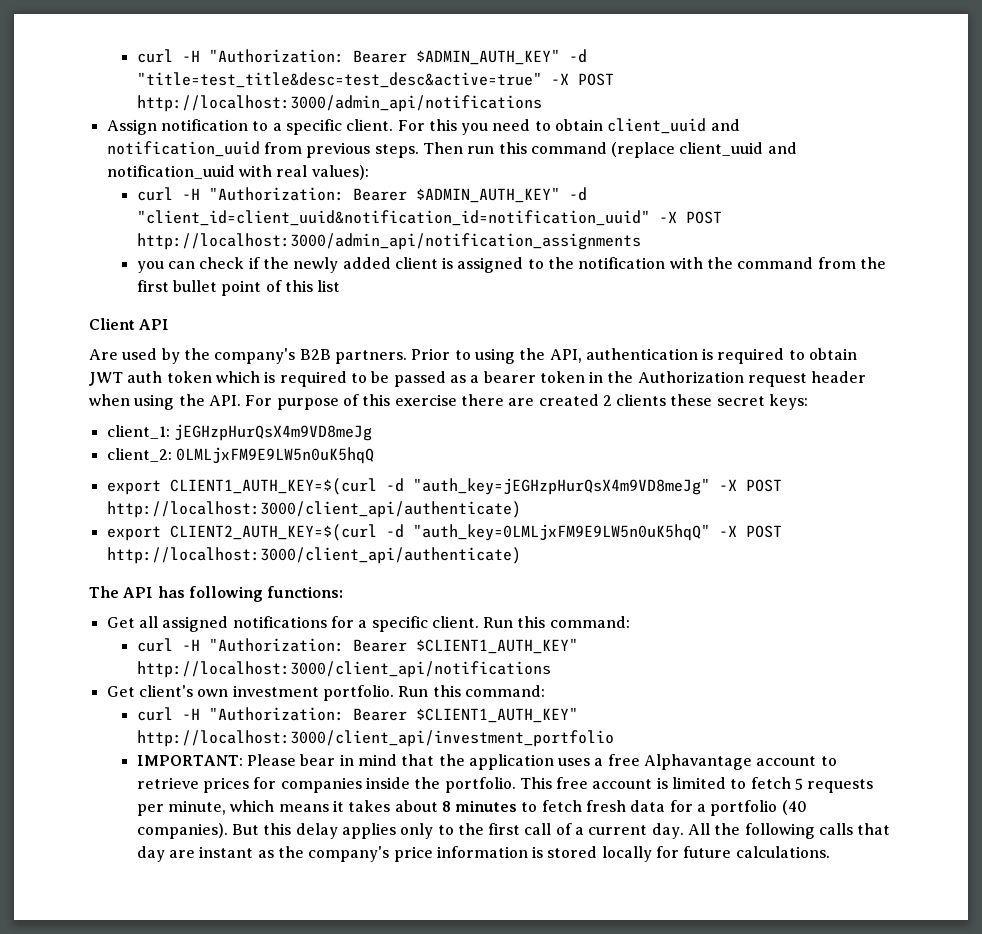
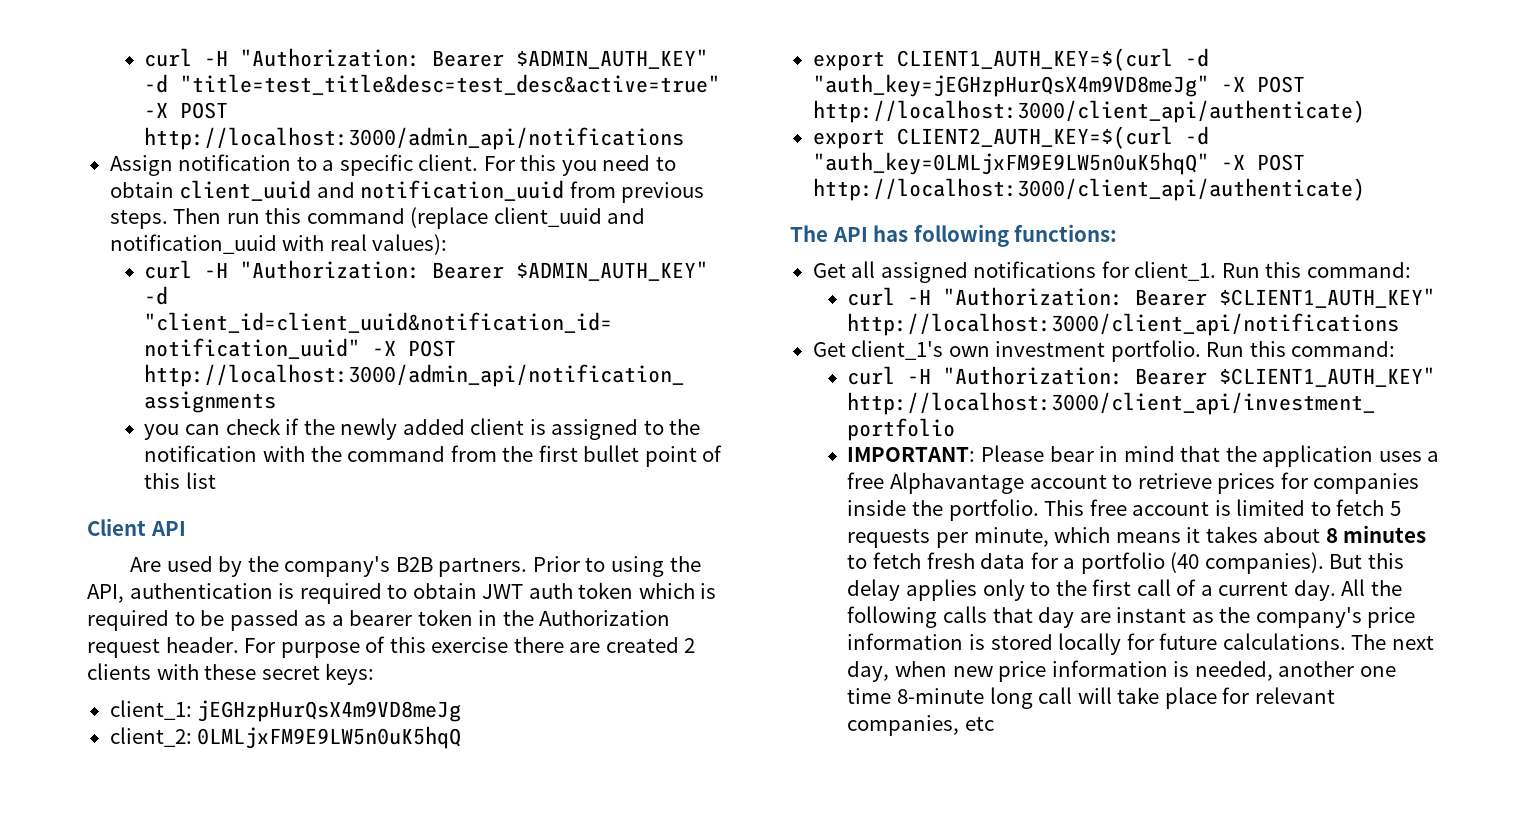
- Prior to using the API, authentication is required to obtain JWT auth token which is required to be passed as a bearer token in the Authorization request header when using the API. For purpose of this exercise there are created 2 clients these secret keys:
+ Prior to using the API, authentication is required to obtain JWT auth token which is required to be passed as a bearer token in the Authorization request header. For purpose of this exercise there are created 2 clients with these secret keys:
- Get all assigned notifications for a specific client.
+ Get all assigned notifications for client_1.
- Get client's own investment portfolio.
+ Get client_1's own investment portfolio.
+ The next day, when new price information is needed, another one time 8-minute long call will take place for relevant companies, etc

